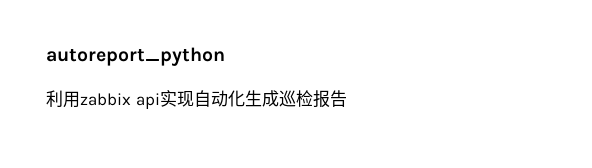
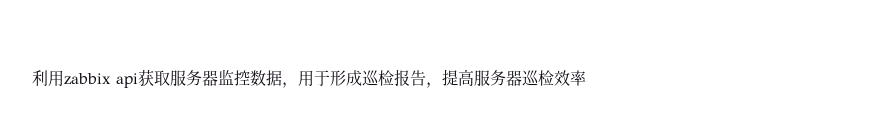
- autoreport_python
- 利用zabbix api实现自动化生成巡检报告
+ 利用zabbix api获取服务器监控数据，用于形成巡检报告，提高服务器巡检效率

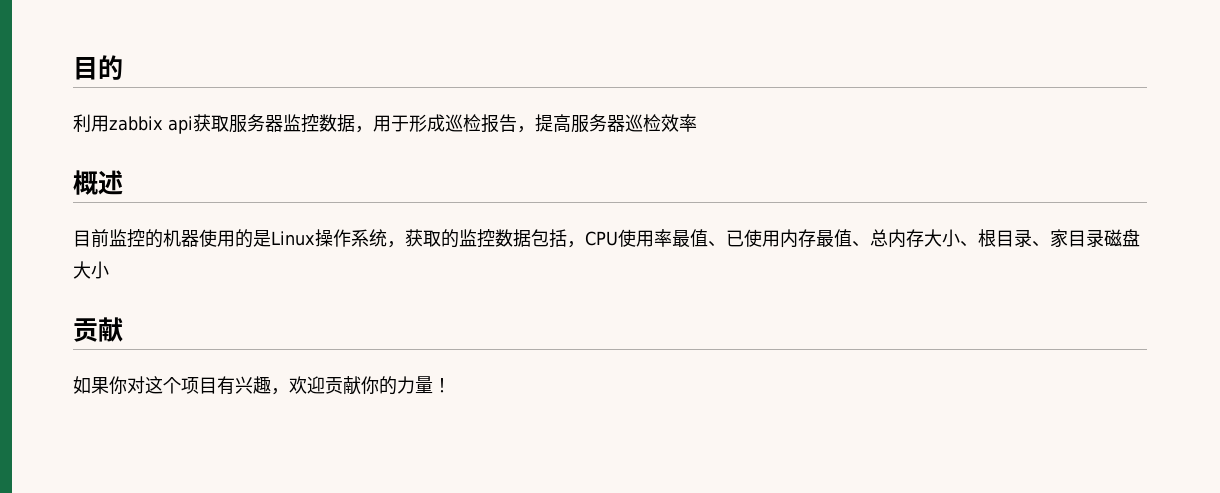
+ 目的
+ 概述
+ 目前监控的机器使用的是Linux操作系统，获取的监控数据包括，CPU使用率最值、已使用内存最值、总内存大小、根目录、家目录磁盘大小
+ 贡献
+ 如果你对这个项目有兴趣，欢迎贡献你的力量！

